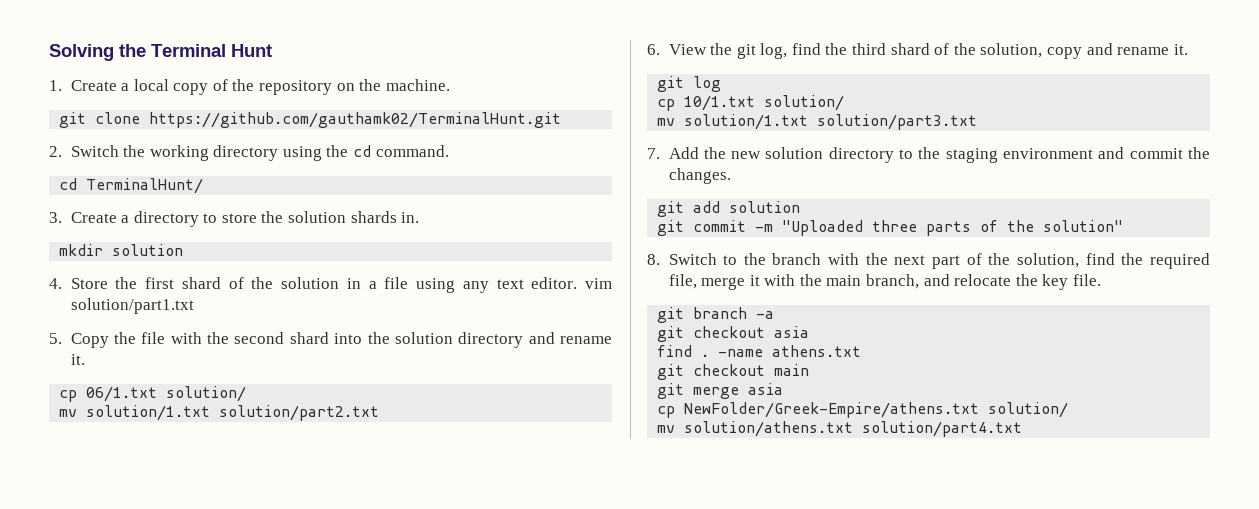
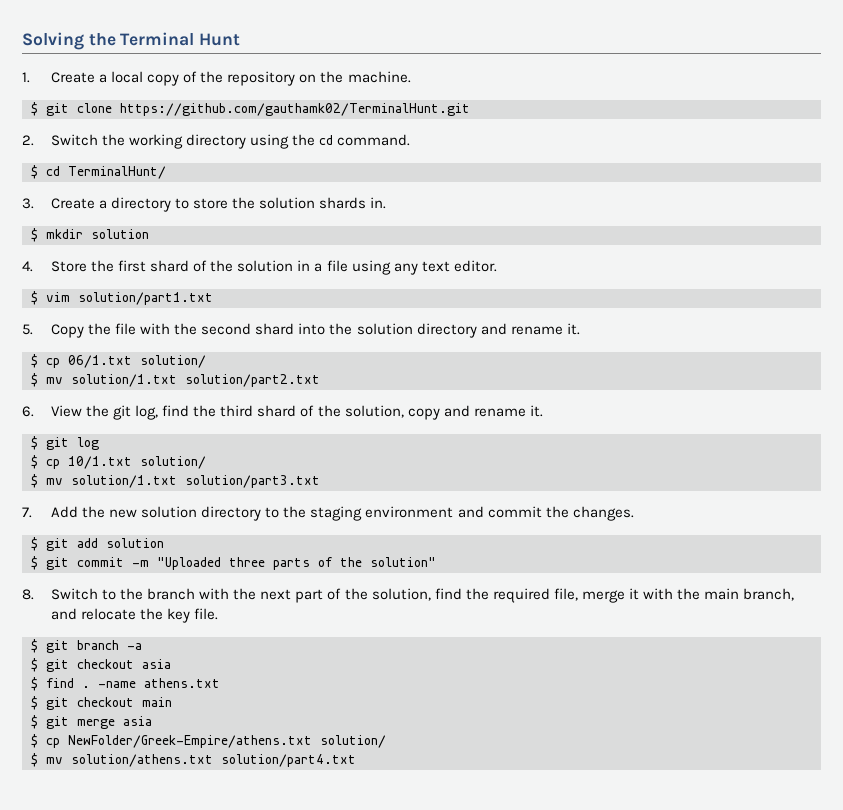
- git clone https://github.com/gauthamk02/TerminalHunt.git
+ $ git clone https://github.com/gauthamk02/TerminalHunt.git
- cd TerminalHunt/
+ $ cd TerminalHunt/
- mkdir solution
+ $ mkdir solution
- 4. Store the first shard of the solution in a file using any text editor. vim solution/part1.txt
+ 4. Store the first shard of the solution in a file using any text editor.
+ $ vim solution/part1.txt
- cp 06/1.txt solution/
+ $ cp 06/1.txt solution/
- mv solution/1.txt solution/part2.txt
+ $ mv solution/1.txt solution/part2.txt
- git log
+ $ git log
- cp 10/1.txt solution/
+ $ cp 10/1.txt solution/
- mv solution/1.txt solution/part3.txt
+ $ mv solution/1.txt solution/part3.txt
- git add solution
+ $ git add solution
- git commit -m "Uploaded three parts of the solution"
+ $ git commit -m "Uploaded three parts of the solution"
- git branch -a
+ $ git branch -a
- git checkout asia
+ $ git checkout asia
- find .
+ $ find .
- git checkout main
+ $ git checkout main
- git merge asia
+ $ git merge asia
- cp NewFolder/Greek-Empire/athens.txt solution/
+ $ cp NewFolder/Greek-Empire/athens.txt solution/
- mv solution/athens.txt solution/part4.txt
+ $ mv solution/athens.txt solution/part4.txt

